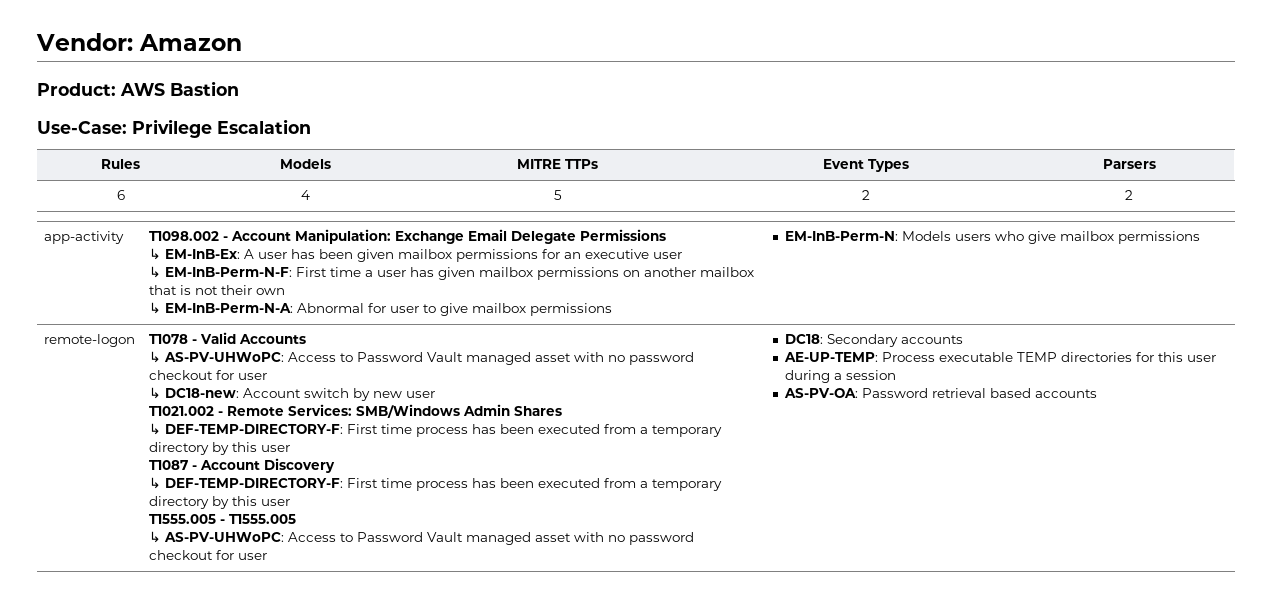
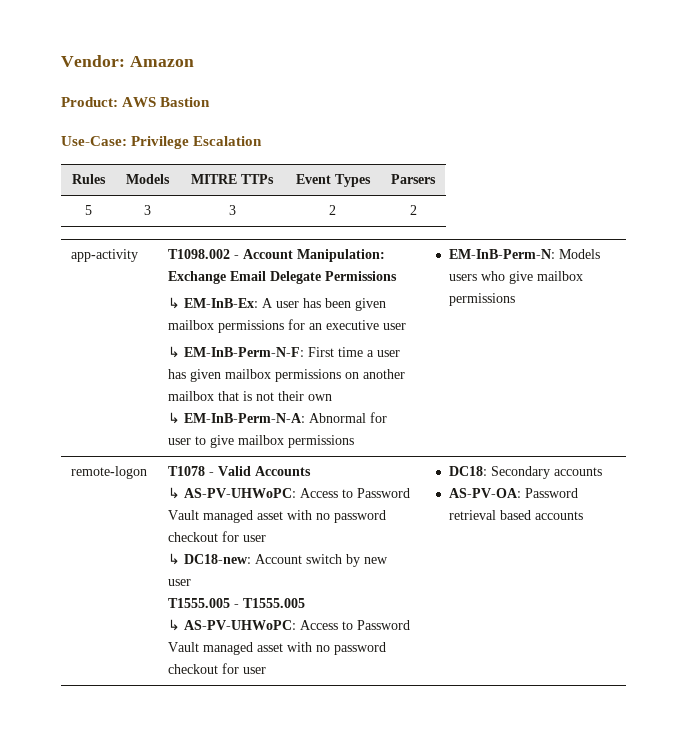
- 6 | 4 | 5 | 2 | 2
+ 5 | 3 | 3 | 2 | 2
- T1021.002 - Remote Services: SMB/Windows Admin Shares
- ↳ DEF-TEMP-DIRECTORY-F: First time process has been executed from a temporary directory by this user
- T1087 - Account Discovery
- ↳ DEF-TEMP-DIRECTORY-F: First time process has been executed from a temporary directory by this user
- AE-UP-TEMP: Process executable TEMP directories for this user during a session

